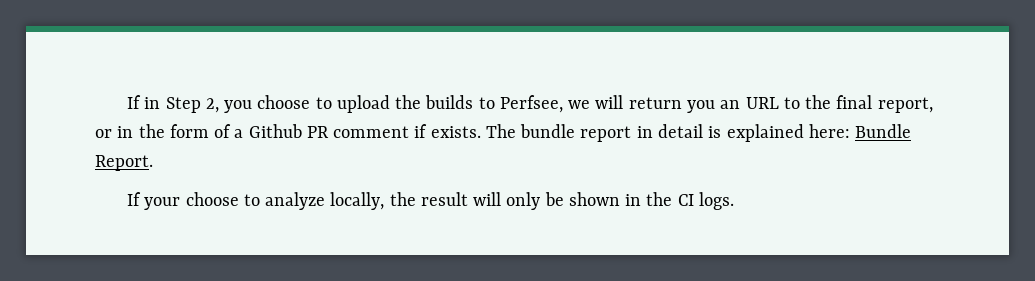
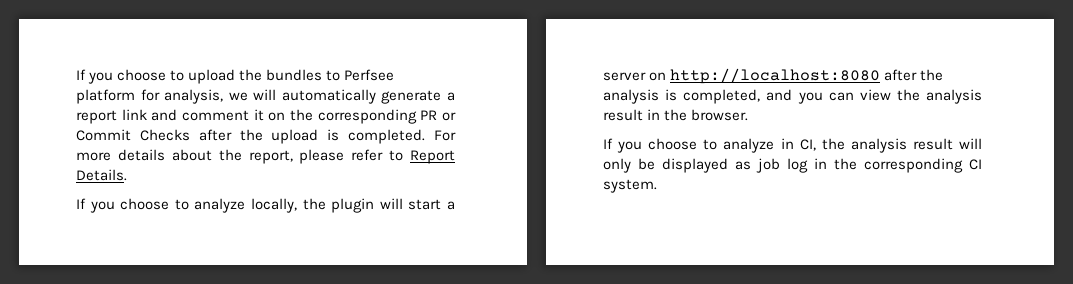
- If in Step 2, you choose to upload the builds to Perfsee, we will return you an URL to the final report, or in the form of a Github PR comment if exists. The bundle report in detail is explained here: Bundle Report.
- If your choose to analyze locally, the result will only be shown in the CI logs.
+ If you choose to upload the bundles to Perfsee platform for analysis, we will automatically generate a report link and comment it on the corresponding PR or Commit Checks after the upload is completed. For more details about the report, please refer to Report Details.
+ If you choose to analyze locally, the plugin will start a server on http://localhost:8080 after the analysis is completed, and you can view the analysis result in the browser.
+ If you choose to analyze in CI, the analysis result will only be displayed as job log in the corresponding CI system.

